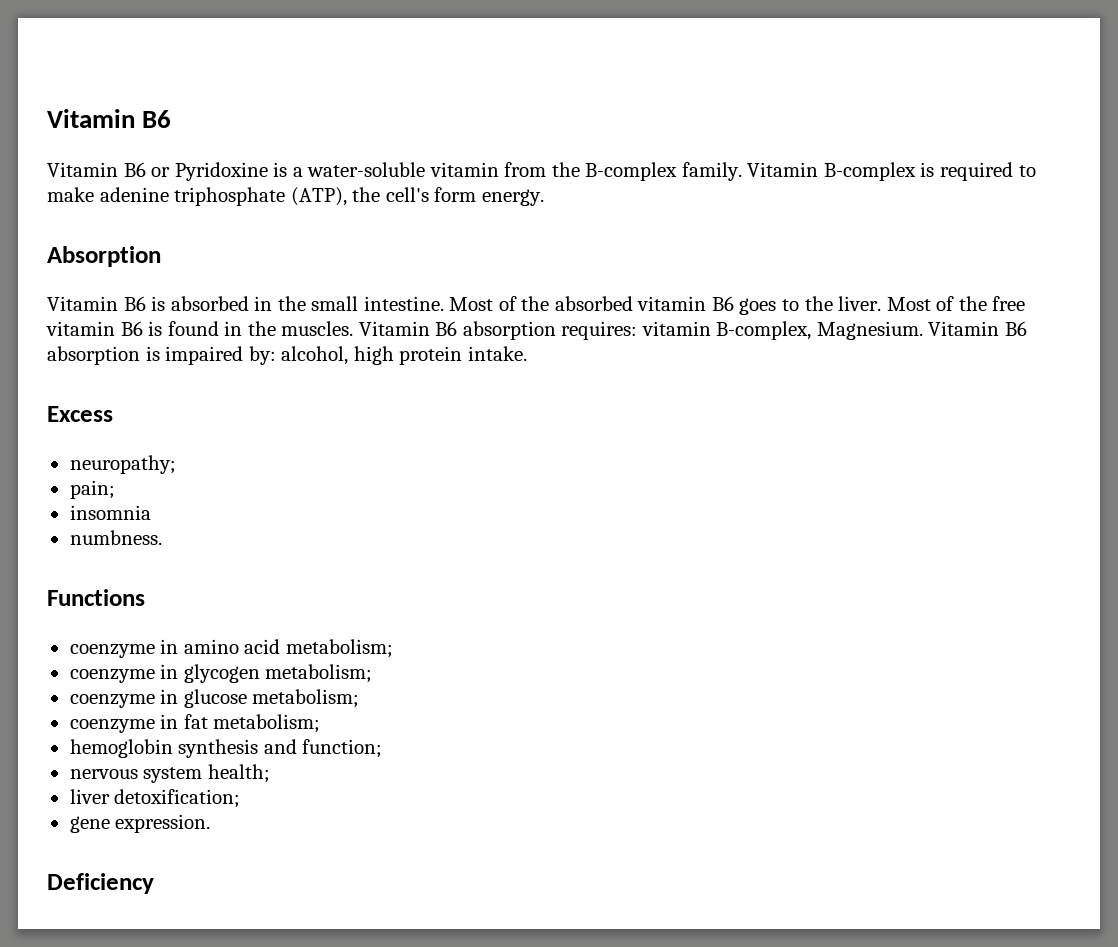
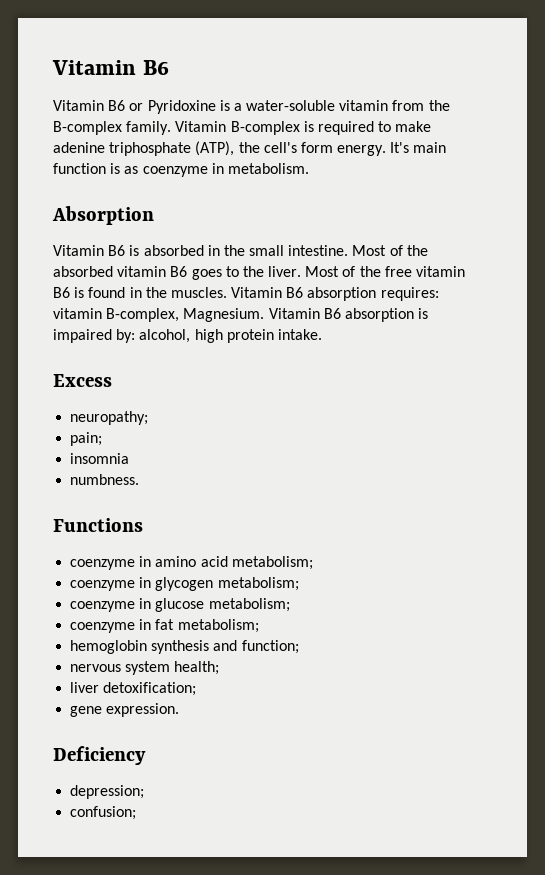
+ It's main function is as coenzyme in metabolism.
+ depression;
+ confusion;

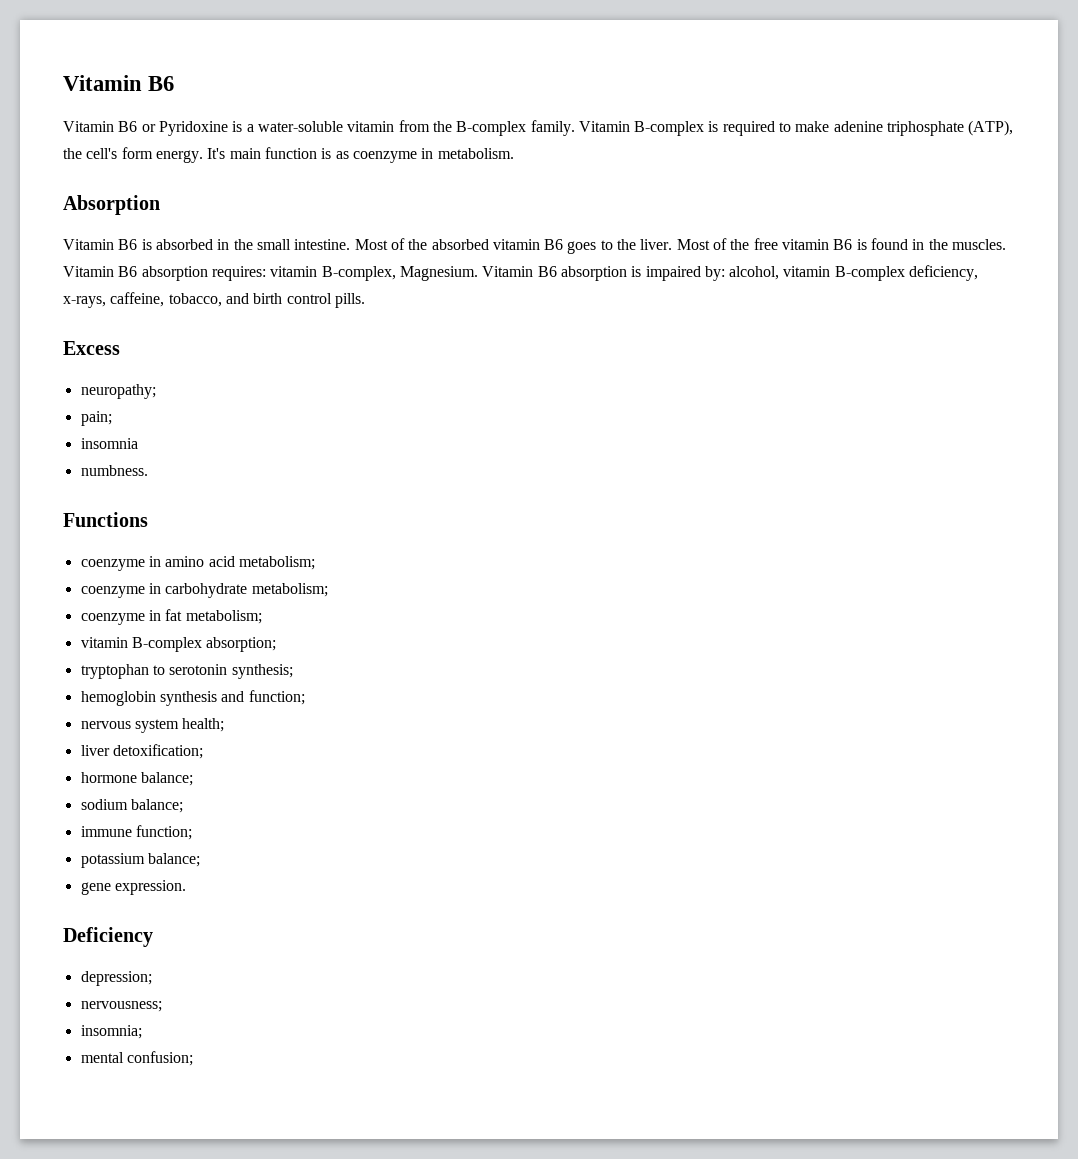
- Vitamin B6 absorption is impaired by: alcohol, high protein intake.
+ Vitamin B6 absorption is impaired by: alcohol, vitamin B-complex deficiency, x-rays, caffeine, tobacco, and birth control pills.
- coenzyme in glycogen metabolism;
- coenzyme in glucose metabolism;
+ coenzyme in carbohydrate metabolism;
+ vitamin B-complex absorption;
+ tryptophan to serotonin synthesis;
+ hormone balance;
+ sodium balance;
+ immune function;
+ potassium balance;
- confusion;
+ nervousness;
+ insomnia;
+ mental confusion;

